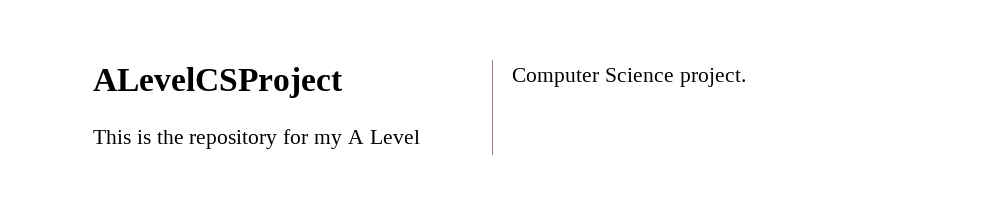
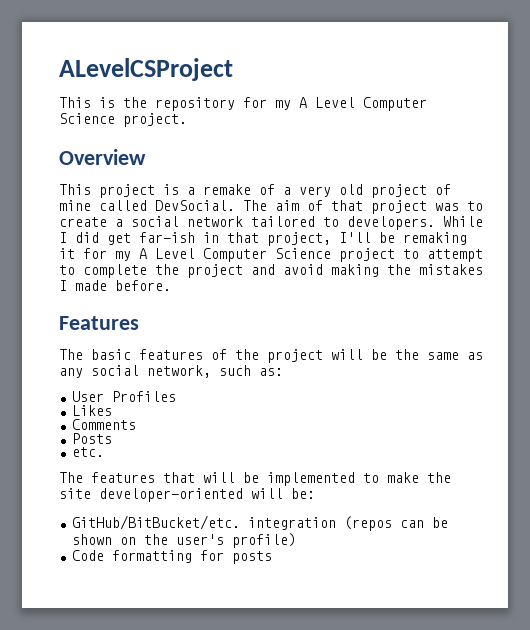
+ Overview
+ This project is a remake of a very old project of mine called DevSocial. The aim of that project was to create a social network tailored to developers. While I did get far-ish in that project, I'll be remaking it for my A Level Computer Science project to attempt to complete the project and avoid making the mistakes I made before.
+ Features
+ The basic features of the project will be the same as any social network, such as:
+ User Profiles
+ Likes
+ Comments
+ Posts
+ etc.
+ The features that will be implemented to make the site developer-oriented will be:
+ GitHub/BitBucket/etc. integration (repos can be shown on the user's profile)
+ Code formatting for posts

